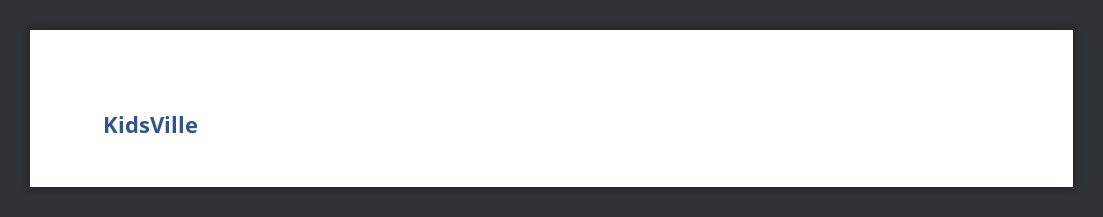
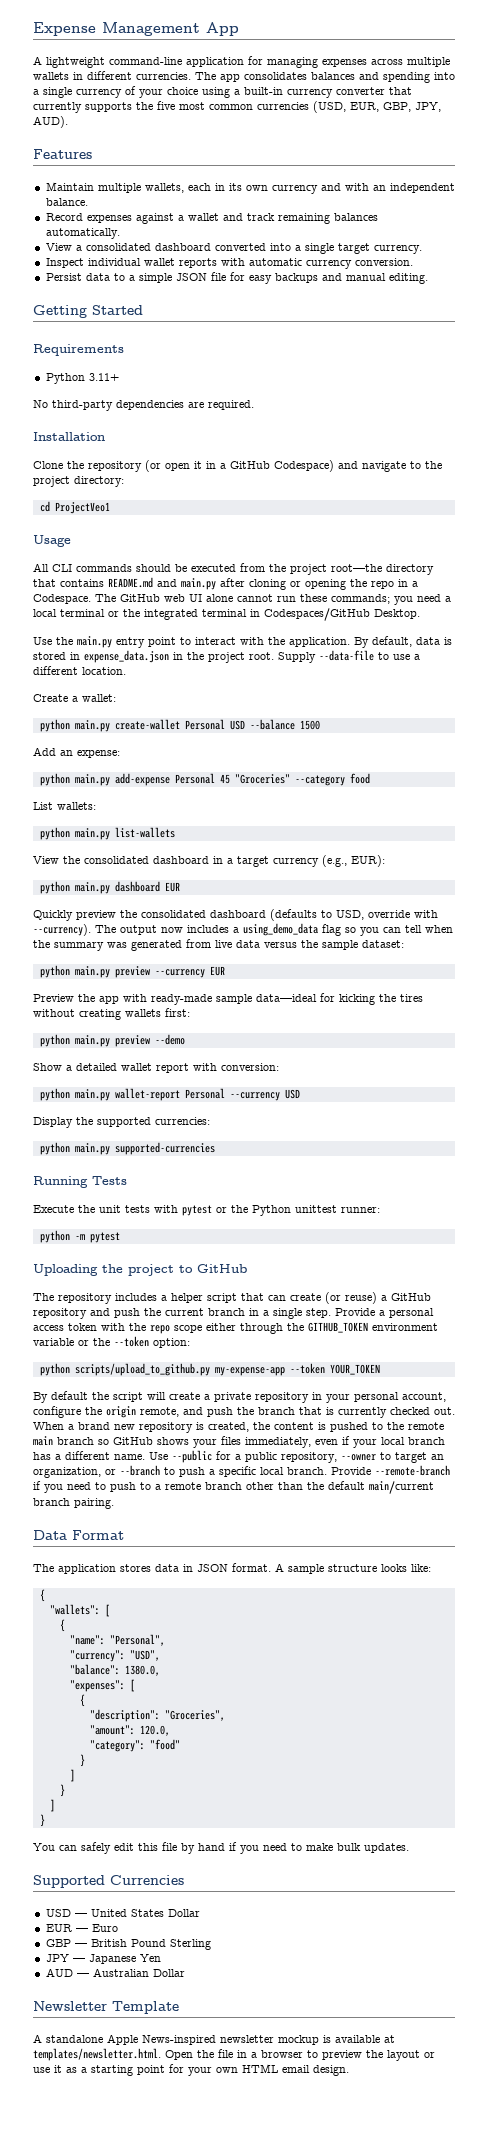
- KidsVille
+ Expense Management App
+ A lightweight command-line application for managing expenses across multiple wallets in different currencies. The app consolidates balances and spending into a single currency of your choice using a built-in currency converter that currently supports the five most common currencies (USD, EUR, GBP, JPY, AUD).
+ Features
+ Maintain multiple wallets, each in its own currency and with an independent balance.
+ Record expenses against a wallet and track remaining balances automatically.
+ View a consolidated dashboard converted into a single target currency.
+ Inspect individual wallet reports with automatic currency conversion.
+ Persist data to a simple JSON file for easy backups and manual editing.
+ Getting Started
+ Requirements
+ Python 3.11+
+ No third-party dependencies are required.
+ Installation
+ Clone the repository (or open it in a GitHub Codespace) and navigate to the project directory:
+ cd ProjectVeo1
+ Usage
+ All CLI commands should be executed from the project root—the directory that contains README.md and main.py after cloning or opening the repo in a Codespace. The GitHub web UI alone cannot run these commands; you need a local terminal or the integrated terminal in Codespaces/GitHub Desktop.
+ Use the main.py entry point to interact with the application. By default, data is stored in expense_data.json in the project root. Supply --data-file to use a different location.
+ Create a wallet:
+ python main.py create-wallet Personal USD --balance 1500
+ Add an expense:
+ python main.py add-expense Personal 45 "Groceries" --category food
+ List wallets:
+ python main.py list-wallets
+ View the consolidated dashboard in a target currency (e.g., EUR):
+ python main.py dashboard EUR
+ Quickly preview the consolidated dashboard (defaults to USD, override with --currency). The output now includes a using_demo_data flag so you can tell when the summary was generated from live data versus the sample dataset:
+ python main.py preview --currency EUR
+ Preview the app with ready-made sample data—ideal for kicking the tires without creating wallets first:
+ python main.py preview --demo
+ Show a detailed wallet report with conversion:
+ python main.py wallet-report Personal --currency USD
+ Display the supported currencies:
+ python main.py supported-currencies
+ Running Tests
+ Execute the unit tests with pytest or the Python unittest runner:
+ python -m pytest
+ Uploading the project to GitHub
+ The repository includes a helper script that can create (or reuse) a GitHub repository and push the current branch in a single step. Provide a personal access token with the repo scope either through the GITHUB_TOKEN environment variable or the --token option:
+ python scripts/upload_to_github.py my-expense-app --token YOUR_TOKEN
+ By default the script will create a private repository in your personal account, configure the origin remote, and push the branch that is currently checked out. When a brand new repository is created, the content is pushed to the remote main branch so GitHub shows your files immediately, even if your local branch has a different name. Use --public for a public repository, --owner to target an organization, or --branch to push a specific local branch. Provide --remote-branch if you need to push to a remote branch other than the default main/current branch pairing.
+ Data Format
+ The application stores data in JSON format. A sample structure looks like:
+ {
+ "wallets": [
+ {
+ "name": "Personal",
+ "currency": "USD",
+ "balance": 1380.0,
+ "expenses": [
+ {
+ "description": "Groceries",
+ "amount": 120.0,
+ "category": "food"
+ }
+ ]
+ }
+ ]
+ }
+ You can safely edit this file by hand if you need to make bulk updates.
+ Supported Currencies
+ USD — United States Dollar
+ EUR — Euro
+ GBP — British Pound Sterling
+ JPY — Japanese Yen
+ AUD — Australian Dollar
+ Newsletter Template
+ A standalone Apple News-inspired newsletter mockup is available at templates/newsletter.html. Open the file in a browser to preview the layout or use it as a starting point for your own HTML email design.

